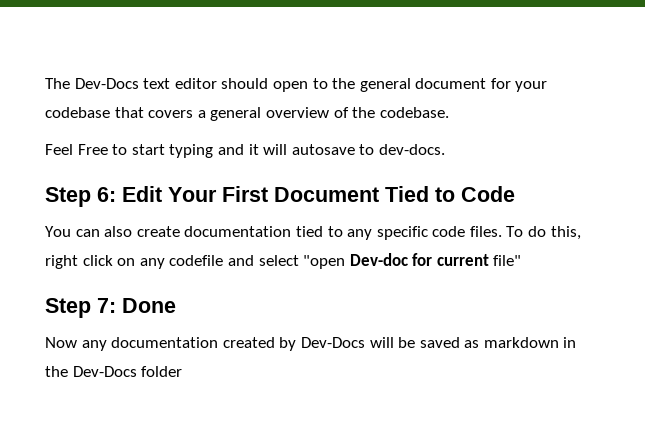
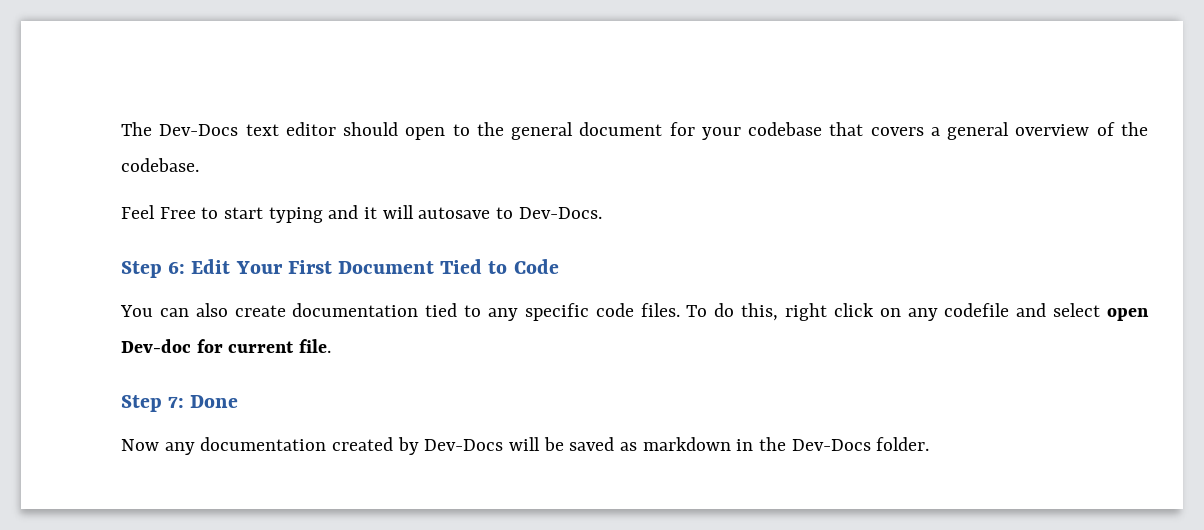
- Feel Free to start typing and it will autosave to dev-docs.
+ Feel Free to start typing and it will autosave to Dev-Docs.
- To do this, right click on any codefile and select "open Dev-doc for current file"
+ To do this, right click on any codefile and select open Dev-doc for current file.
- Now any documentation created by Dev-Docs will be saved as markdown in the Dev-Docs folder
+ Now any documentation created by Dev-Docs will be saved as markdown in the Dev-Docs folder.

